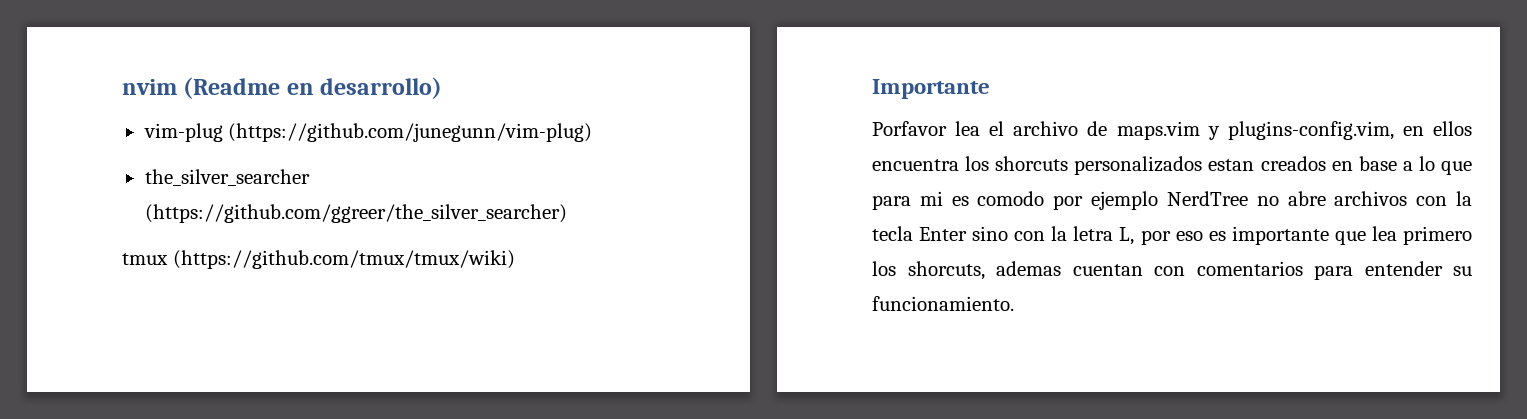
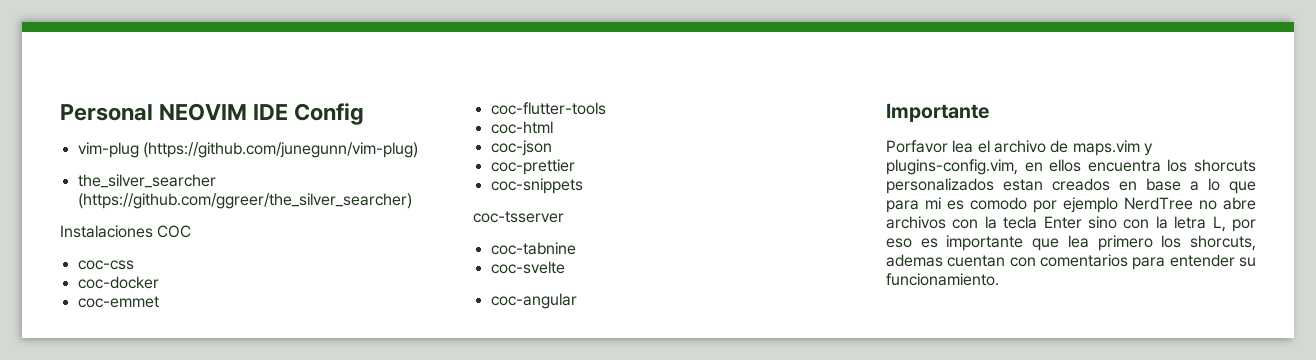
- nvim (Readme en desarrollo)
+ Personal NEOVIM IDE Config
- tmux (https://github.com/tmux/tmux/wiki)
+ Instalaciones COC
+ coc-css
+ coc-docker
+ coc-emmet
+ coc-flutter-tools
+ coc-html
+ coc-json
+ coc-prettier
+ coc-snippets
+ coc-tsserver
+ coc-tabnine
+ coc-svelte
+ coc-angular

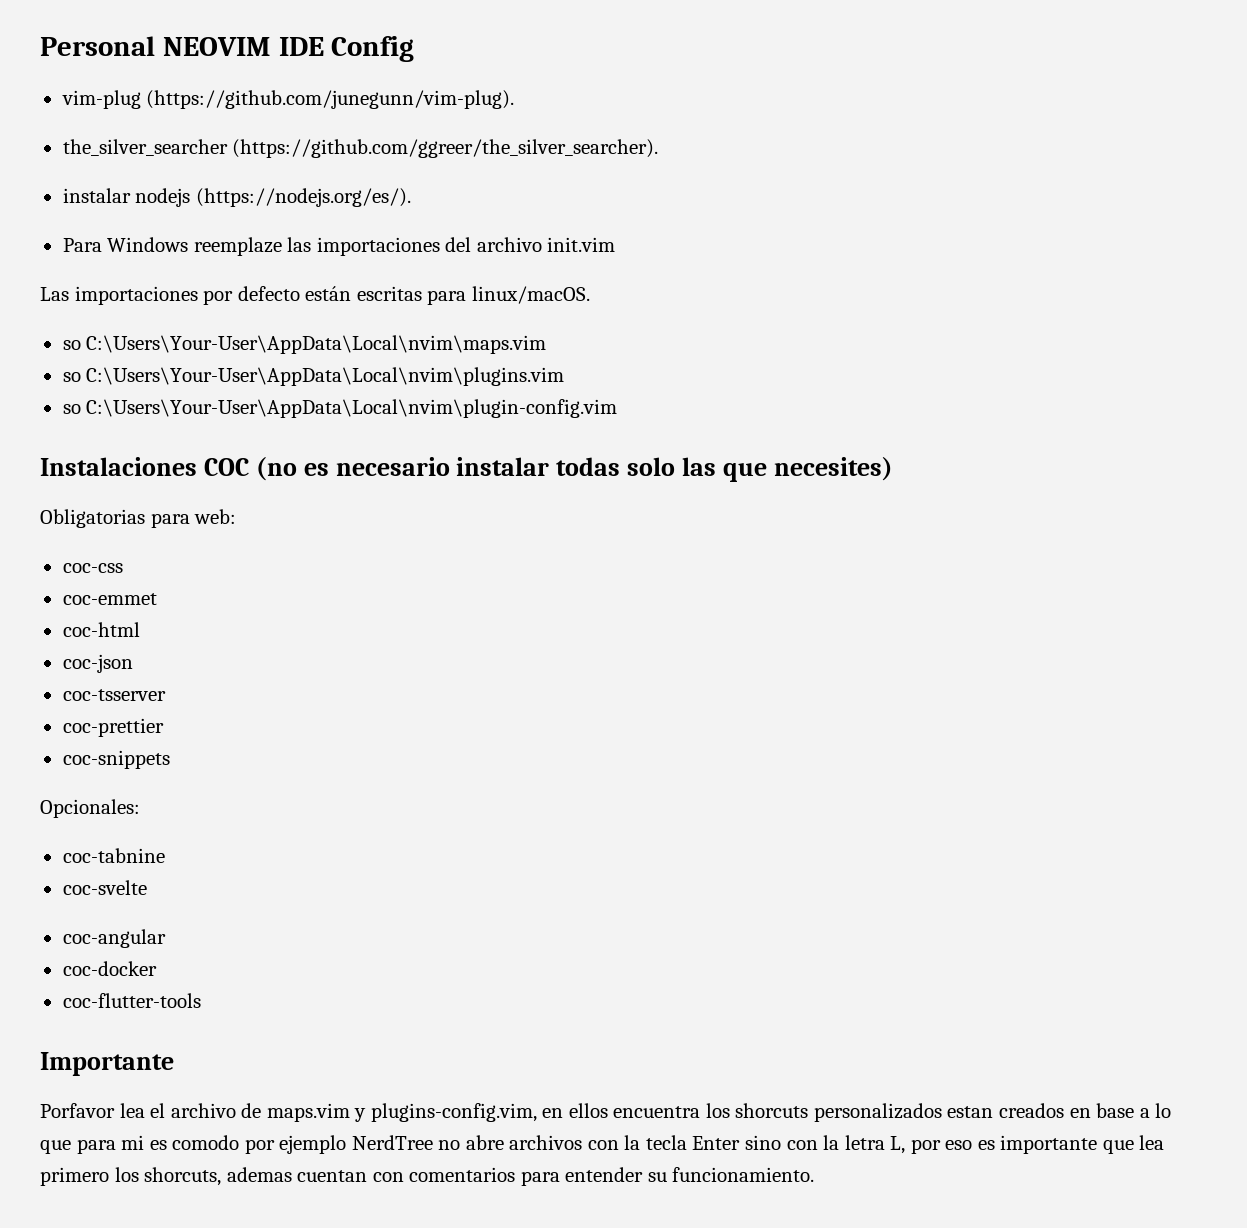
- vim-plug (https://github.com/junegunn/vim-plug)
+ vim-plug (https://github.com/junegunn/vim-plug).
- the_silver_searcher (https://github.com/ggreer/the_silver_searcher)
- Instalaciones COC
+ the_silver_searcher (https://github.com/ggreer/the_silver_searcher).
+ instalar nodejs (https://nodejs.org/es/).
+ Para Windows reemplaze las importaciones del archivo init.vim
+ Las importaciones por defecto están escritas para linux/macOS.
+ so C:\Users\Your-User\AppData\Local\nvim\maps.vim
+ so C:\Users\Your-User\AppData\Local\nvim\plugins.vim
+ so C:\Users\Your-User\AppData\Local\nvim\plugin-config.vim
+ Instalaciones COC (no es necesario instalar todas solo las que necesites)
+ Obligatorias para web:
- coc-docker
- coc-flutter-tools
+ coc-tsserver
- coc-tsserver
+ Opcionales:
+ coc-docker
+ coc-flutter-tools

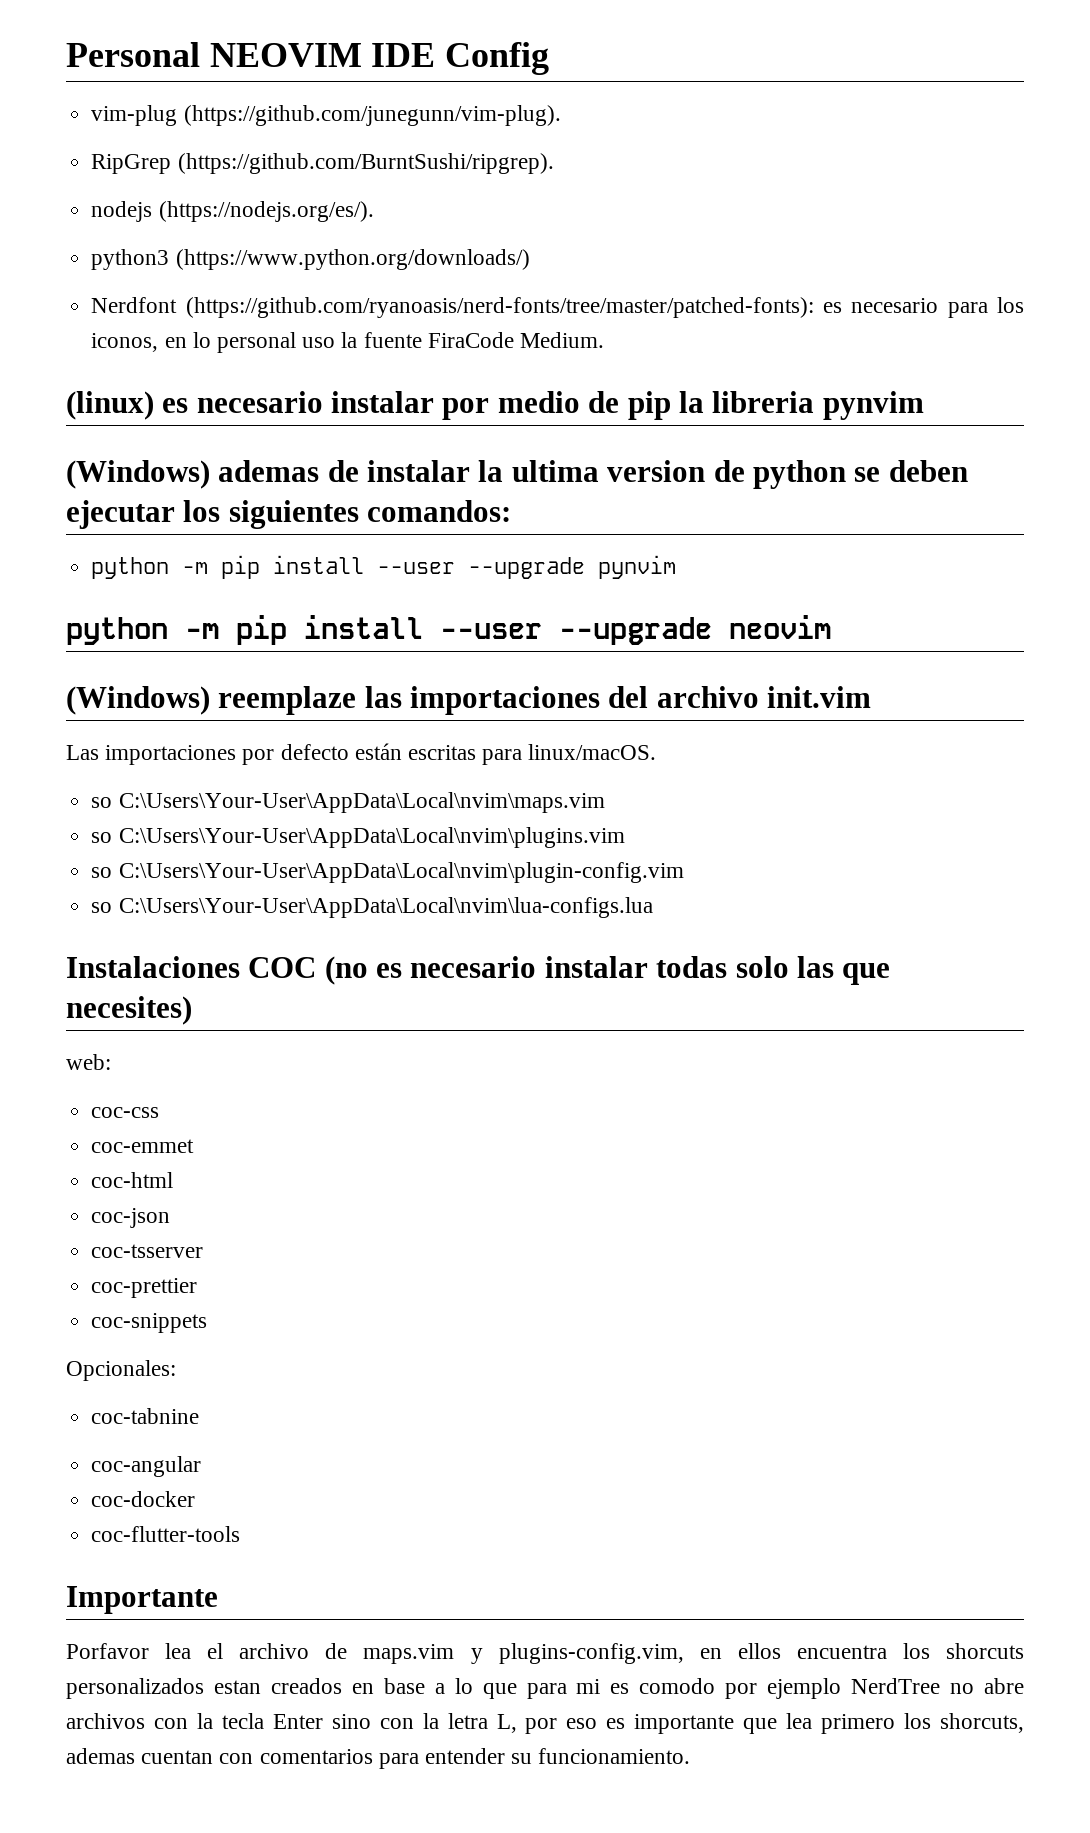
- the_silver_searcher (https://github.com/ggreer/the_silver_searcher).
- instalar nodejs (https://nodejs.org/es/).
+ RipGrep (https://github.com/BurntSushi/ripgrep).
+ nodejs (https://nodejs.org/es/).
- Para Windows reemplaze las importaciones del archivo init.vim
+ python3 (https://www.python.org/downloads/)
+ Nerdfont (https://github.com/ryanoasis/nerd-fonts/tree/master/patched-fonts): es necesario para los iconos, en lo personal uso la fuente FiraCode Medium.
+ (linux) es necesario instalar por medio de pip la libreria pynvim
+ (Windows) ademas de instalar la ultima version de python se deben ejecutar los siguientes comandos:
+ python -m pip install --user --upgrade pynvim
+ python -m pip install --user --upgrade neovim
+ (Windows) reemplaze las importaciones del archivo init.vim
+ so C:\Users\Your-User\AppData\Local\nvim\lua-configs.lua
- Obligatorias para web:
+ web:
- coc-svelte

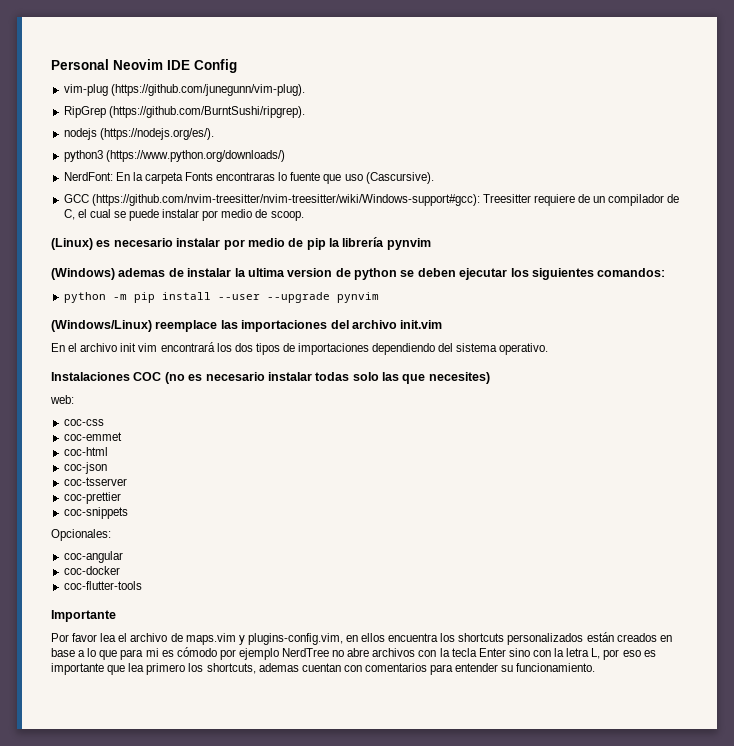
- Personal NEOVIM IDE Config
+ Personal Neovim IDE Config
- Nerdfont (https://github.com/ryanoasis/nerd-fonts/tree/master/patched-fonts): es necesario para los iconos, en lo personal uso la fuente FiraCode Medium.
- (linux) es necesario instalar por medio de pip la libreria pynvim
+ NerdFont: En la carpeta Fonts encontraras lo fuente que uso (Cascursive).
+ GCC (https://github.com/nvim-treesitter/nvim-treesitter/wiki/Windows-support#gcc): Treesitter requiere de un compilador de C, el cual se puede instalar por medio de scoop.
+ (Linux) es necesario instalar por medio de pip la librería pynvim
- python -m pip install --user --upgrade neovim
- (Windows) reemplaze las importaciones del archivo init.vim
+ (Windows/Linux) reemplace las importaciones del archivo init.vim
- Las importaciones por defecto están escritas para linux/macOS.
- so C:\Users\Your-User\AppData\Local\nvim\maps.vim
- so C:\Users\Your-User\AppData\Local\nvim\plugins.vim
- so C:\Users\Your-User\AppData\Local\nvim\plugin-config.vim
- so C:\Users\Your-User\AppData\Local\nvim\lua-configs.lua
+ En el archivo init vim encontrará los dos tipos de importaciones dependiendo del sistema operativo.
- coc-tabnine
- Porfavor lea el archivo de maps.vim y plugins-config.vim, en ellos encuentra los shorcuts personalizados estan creados en base a lo que para mi es comodo por ejemplo NerdTree no abre archivos con la tecla Enter sino con la letra L, por eso es importante que lea primero los shorcuts, ademas cuentan con comentarios para entender su funcionamiento.
+ Por favor lea el archivo de maps.vim y plugins-config.vim, en ellos encuentra los shortcuts personalizados están creados en base a lo que para mi es cómodo por ejemplo NerdTree no abre archivos con la tecla Enter sino con la letra L, por eso es importante que lea primero los shortcuts, ademas cuentan con comentarios para entender su funcionamiento.

